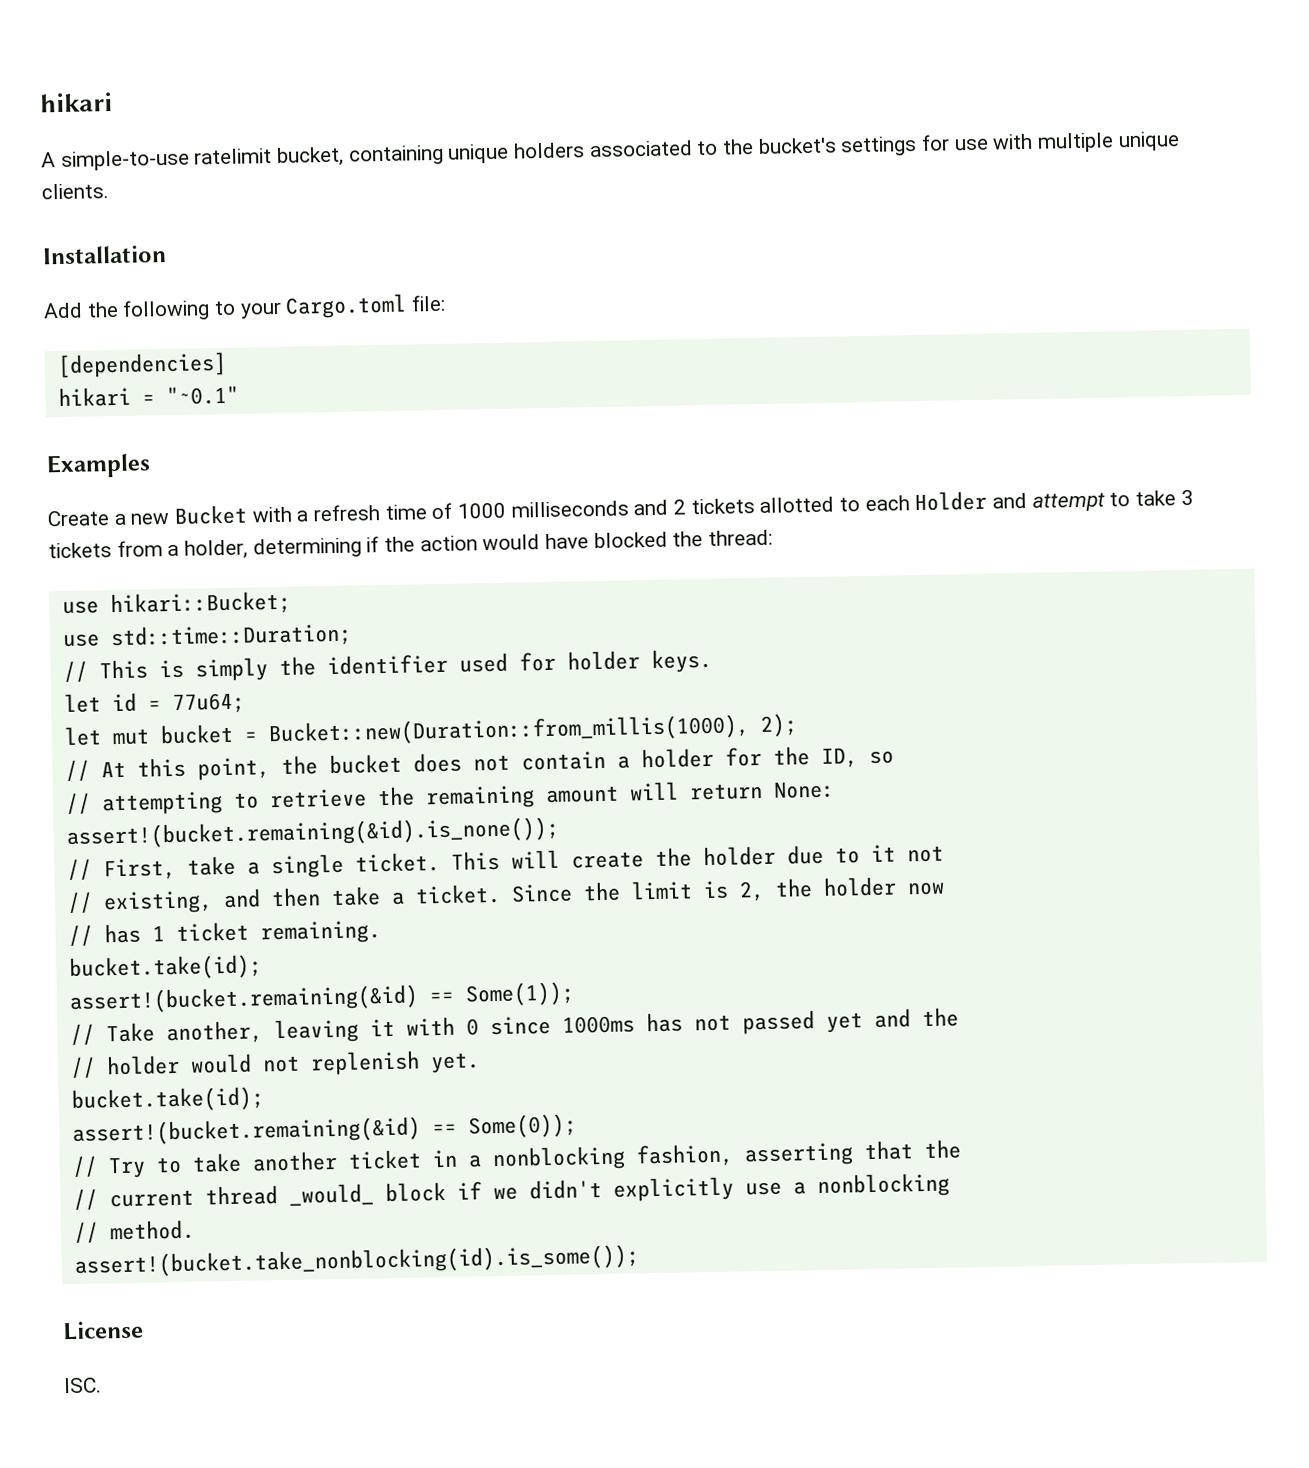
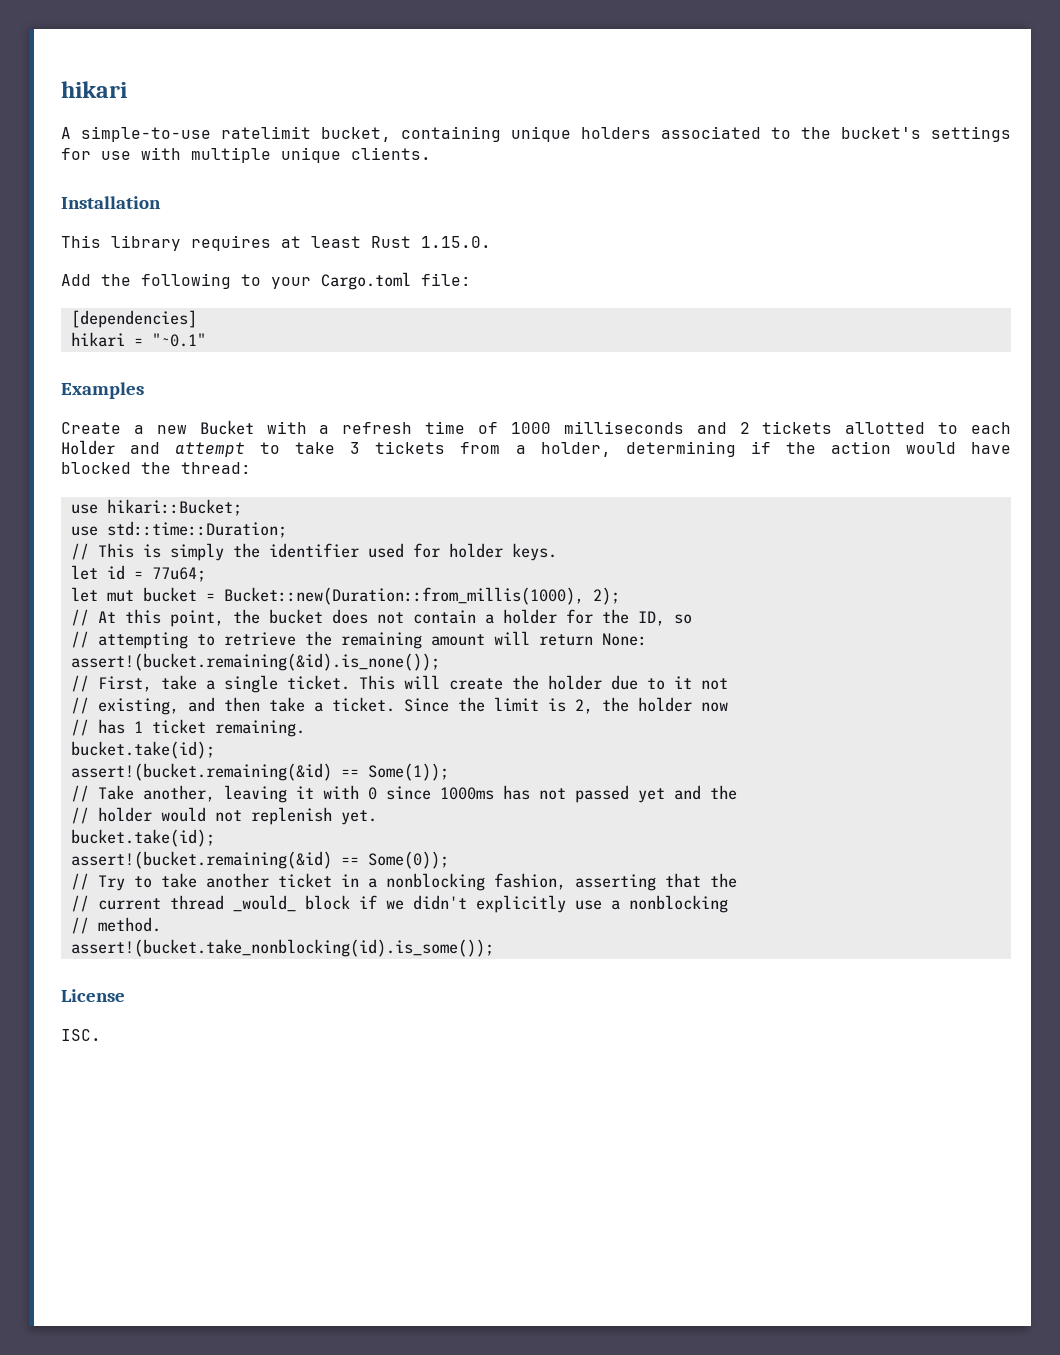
+ This library requires at least Rust 1.15.0.

